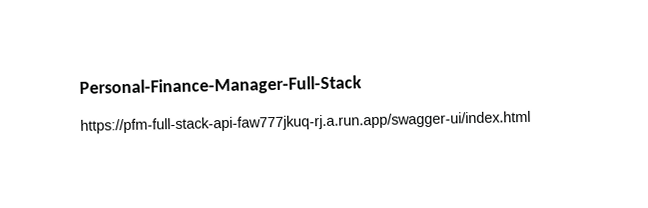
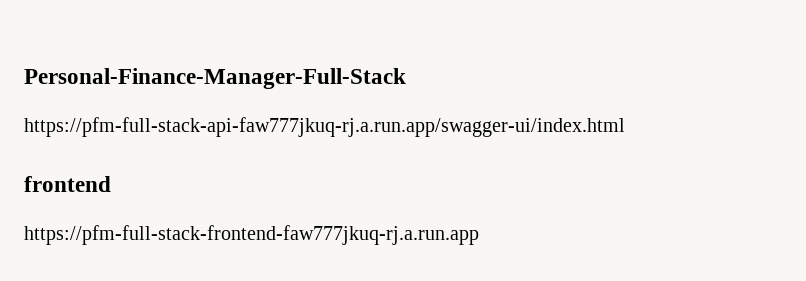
+ frontend
+ https://pfm-full-stack-frontend-faw777jkuq-rj.a.run.app

